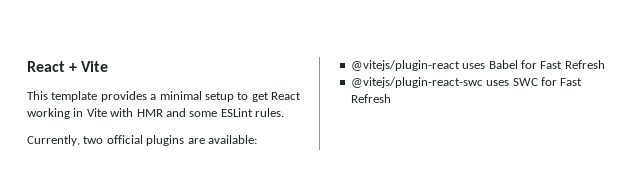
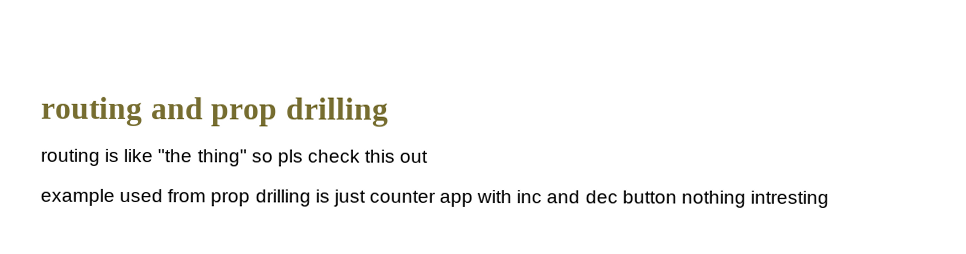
- React + Vite
- This template provides a minimal setup to get React working in Vite with HMR and some ESLint rules.
- Currently, two official plugins are available:
- @vitejs/plugin-react uses Babel for Fast Refresh
- @vitejs/plugin-react-swc uses SWC for Fast Refresh
+ routing and prop drilling
+ routing is like "the thing" so pls check this out
+ example used from prop drilling is just counter app with inc and dec button nothing intresting

